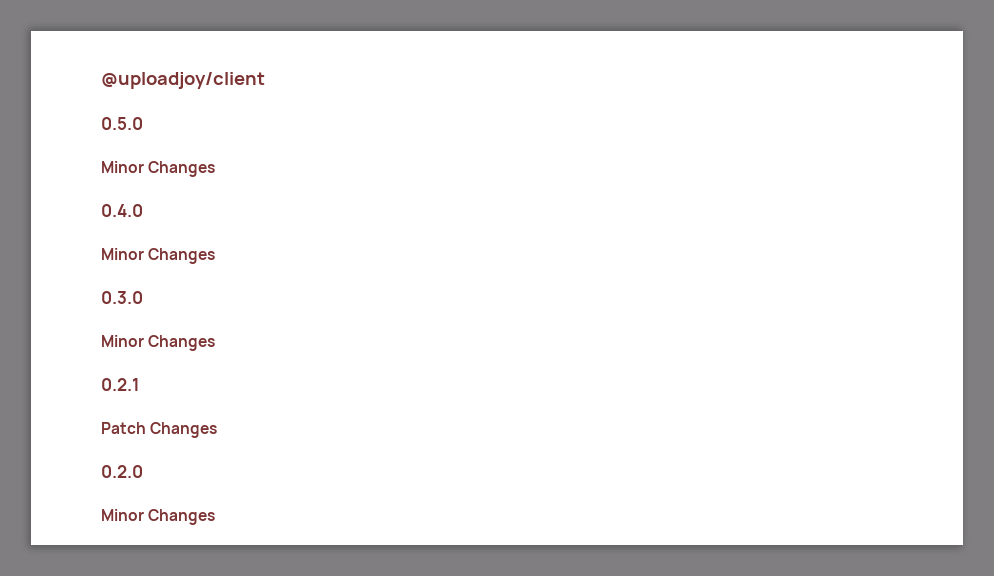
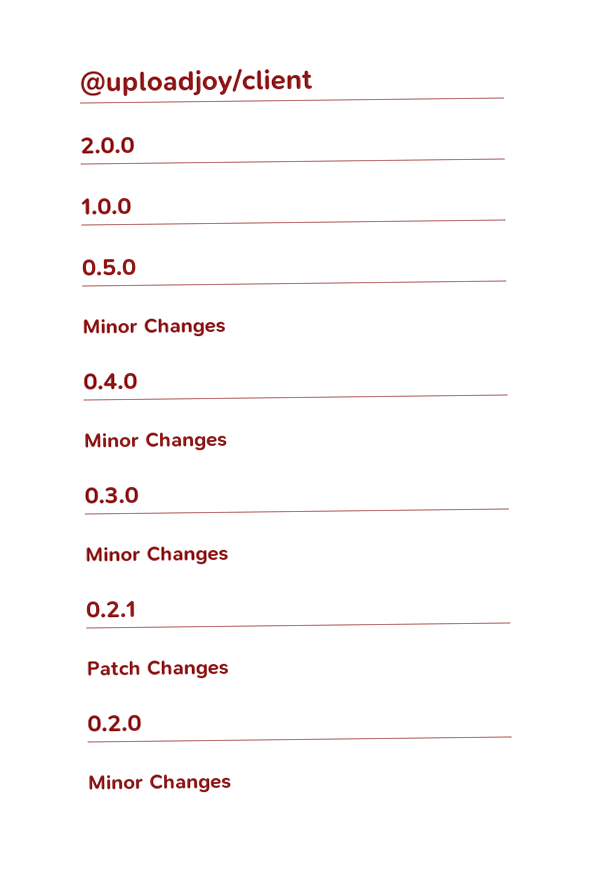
+ 2.0.0
+ 1.0.0

